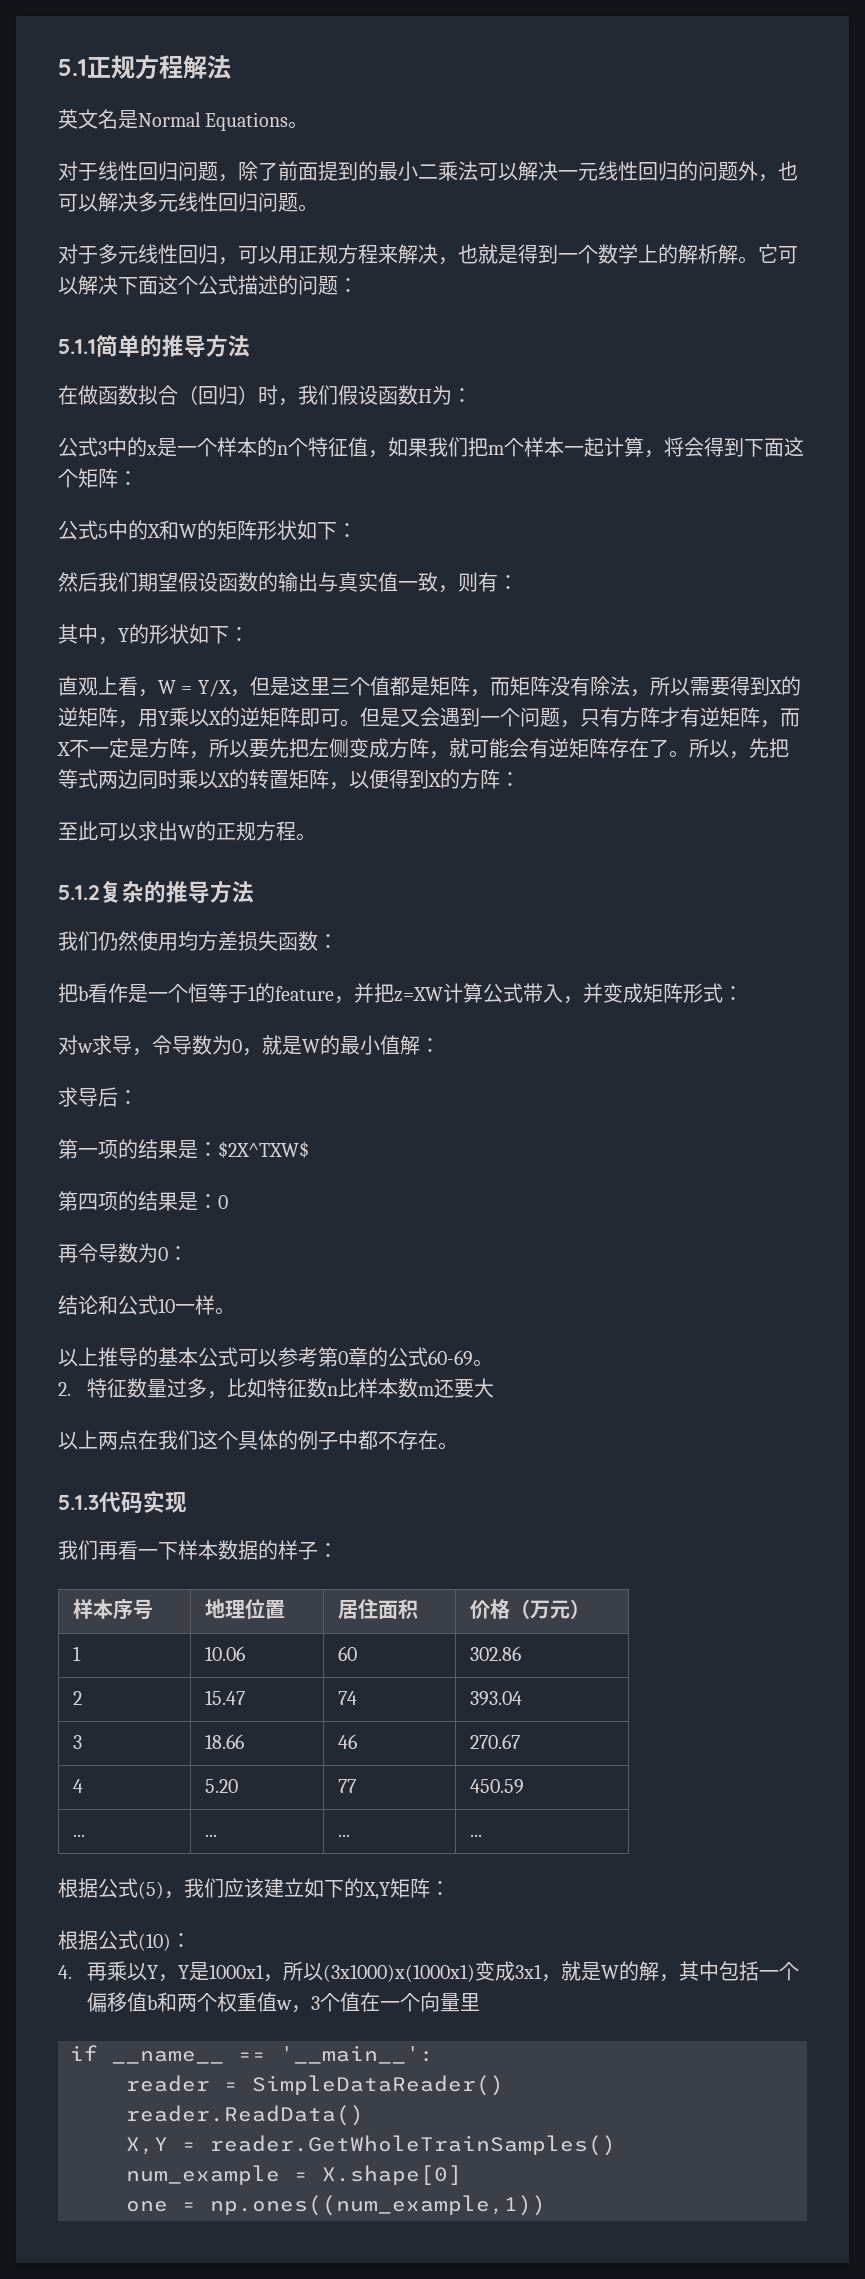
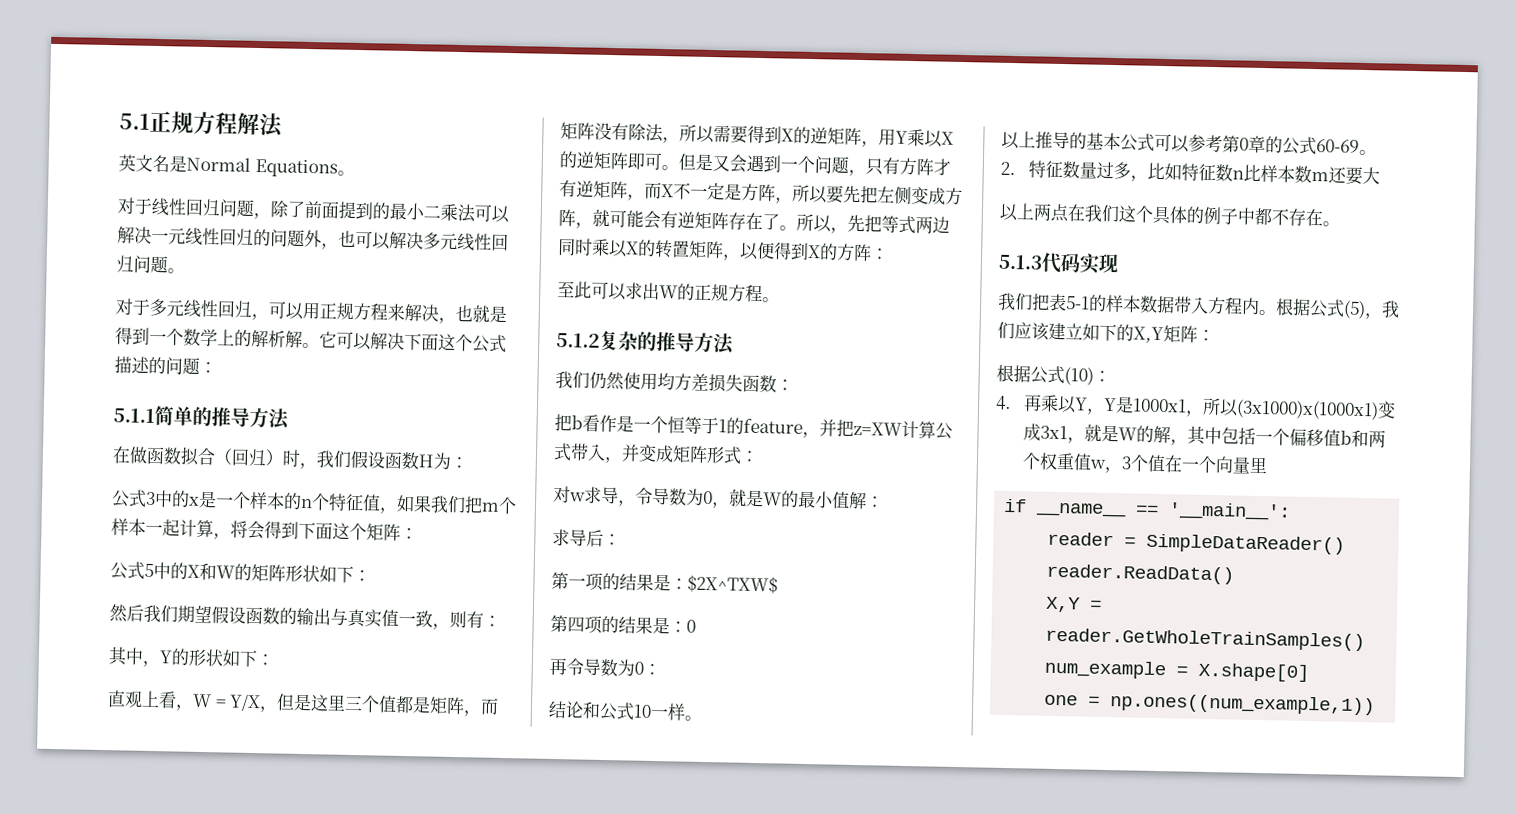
- 我们再看一下样本数据的样子：
- 样本序号 | 地理位置 | 居住面积 | 价格（万元）
- 1 | 10.06 | 60 | 302.86
- 2 | 15.47 | 74 | 393.04
- 3 | 18.66 | 46 | 270.67
- 4 | 5.20 | 77 | 450.59
- ... | ... | ... | ...
- 根据公式(5)，我们应该建立如下的X,Y矩阵：
+ 我们把表5-1的样本数据带入方程内。根据公式(5)，我们应该建立如下的X,Y矩阵：

